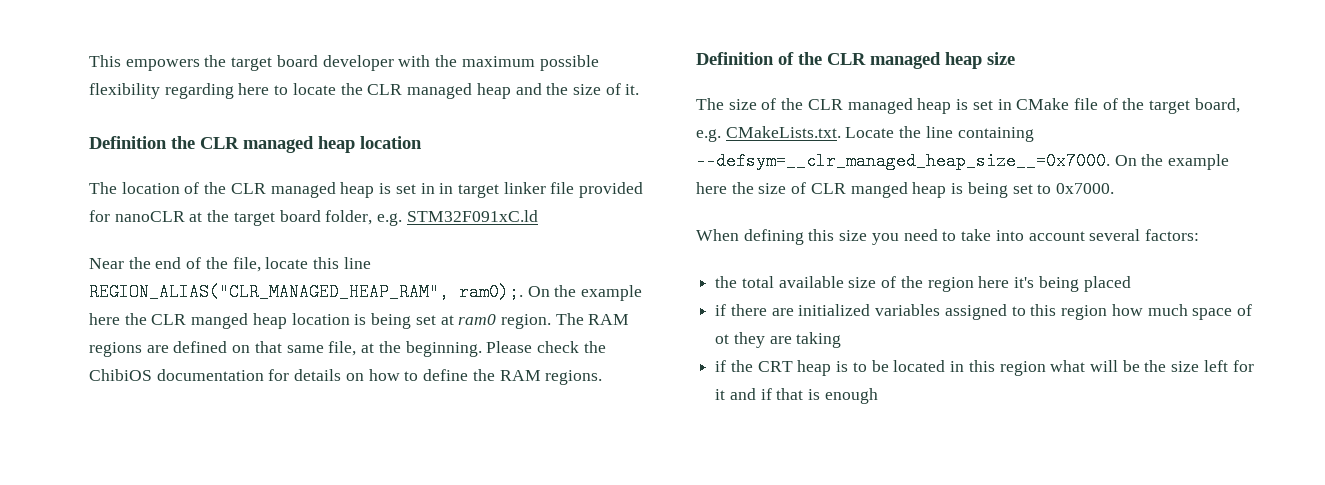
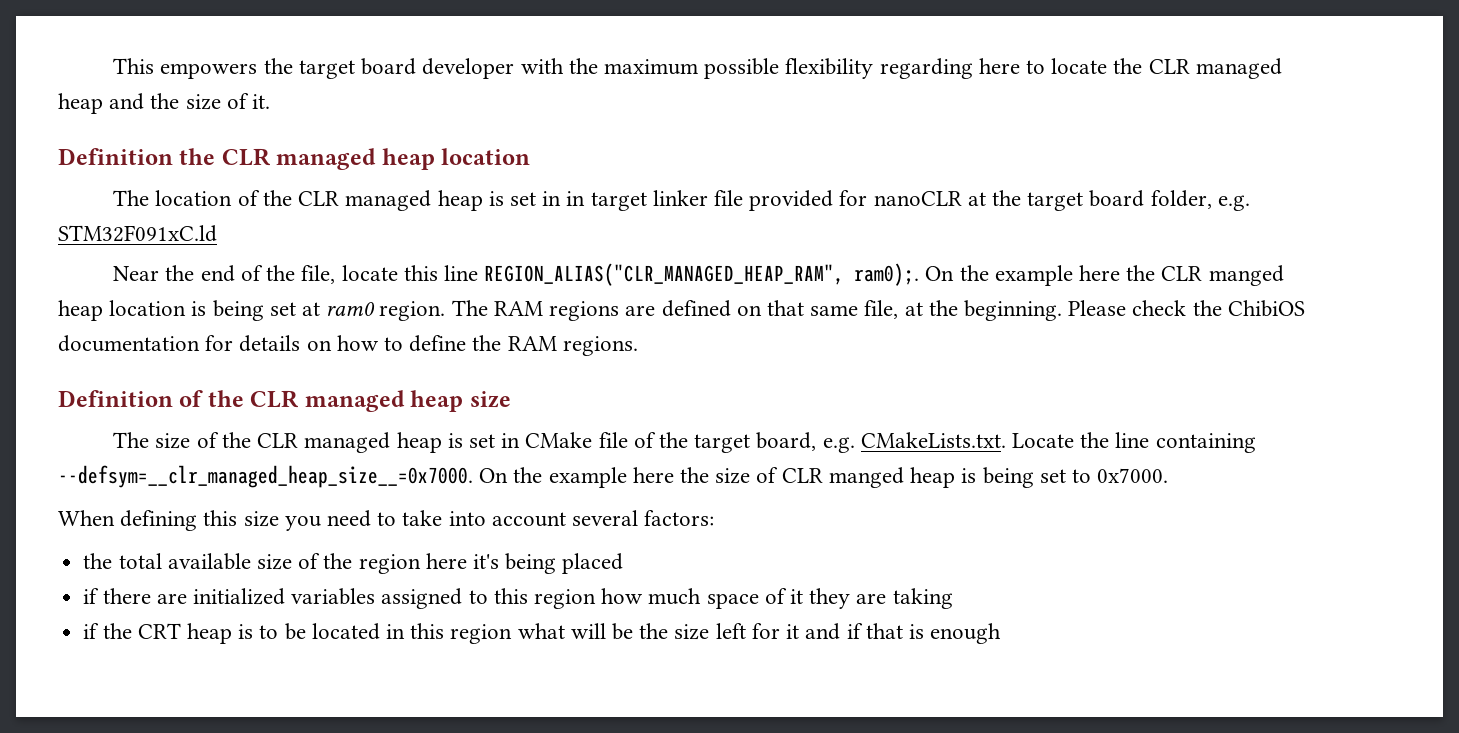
- if there are initialized variables assigned to this region how much space of ot they are taking
+ if there are initialized variables assigned to this region how much space of it they are taking

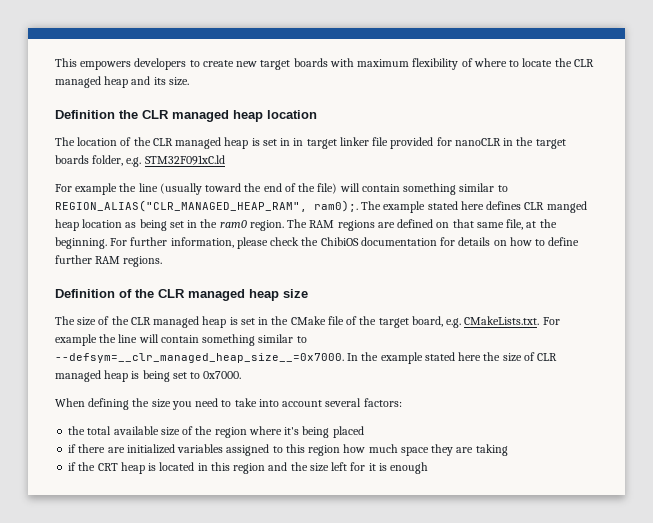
- This empowers the target board developer with the maximum possible flexibility regarding here to locate the CLR managed heap and the size of it.
+ This empowers developers to create new target boards with maximum flexibility of where to locate the CLR managed heap and its size.
- The location of the CLR managed heap is set in in target linker file provided for nanoCLR at the target board folder, e.g. STM32F091xC.ld
+ The location of the CLR managed heap is set in in target linker file provided for nanoCLR in the target boards folder, e.g. STM32F091xC.ld
- Near the end of the file, locate this line REGION_ALIAS("CLR_MANAGED_HEAP_RAM", ram0);. On the example here the CLR manged heap location is being set at ram0 region.
+ For example the line (usually toward the end of the file) will contain something similar to REGION_ALIAS("CLR_MANAGED_HEAP_RAM", ram0);. The example stated here defines CLR manged heap location as being set in the ram0 region.
- Please check the ChibiOS documentation for details on how to define the RAM regions.
+ For further information, please check the ChibiOS documentation for details on how to define further RAM regions.
- The size of the CLR managed heap is set in CMake file of the target board, e.g. CMakeLists.txt. Locate the line containing --defsym=__clr_managed_heap_size__=0x7000. On the example here the size of CLR manged heap is being set to 0x7000.
+ The size of the CLR managed heap is set in the CMake file of the target board, e.g. CMakeLists.txt. For example the line will contain something similar to --defsym=__clr_managed_heap_size__=0x7000. In the example stated here the size of CLR managed heap is being set to 0x7000.
- When defining this size you need to take into account several factors:
+ When defining the size you need to take into account several factors:
- the total available size of the region here it's being placed
+ the total available size of the region where it's being placed
- if there are initialized variables assigned to this region how much space of it they are taking
+ if there are initialized variables assigned to this region how much space they are taking
- if the CRT heap is to be located in this region what will be the size left for it and if that is enough
+ if the CRT heap is located in this region and the size left for it is enough

